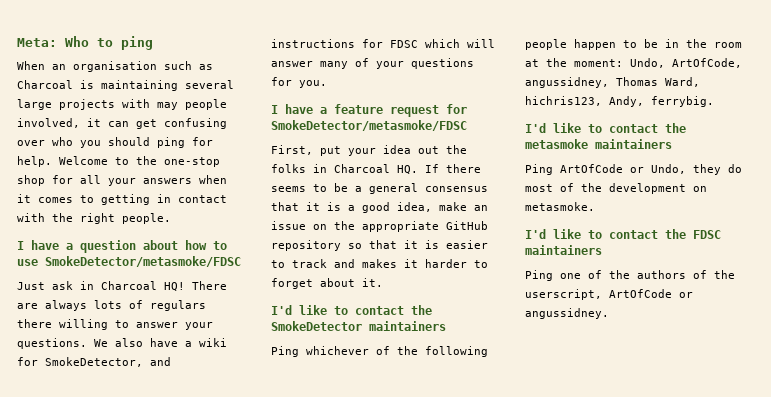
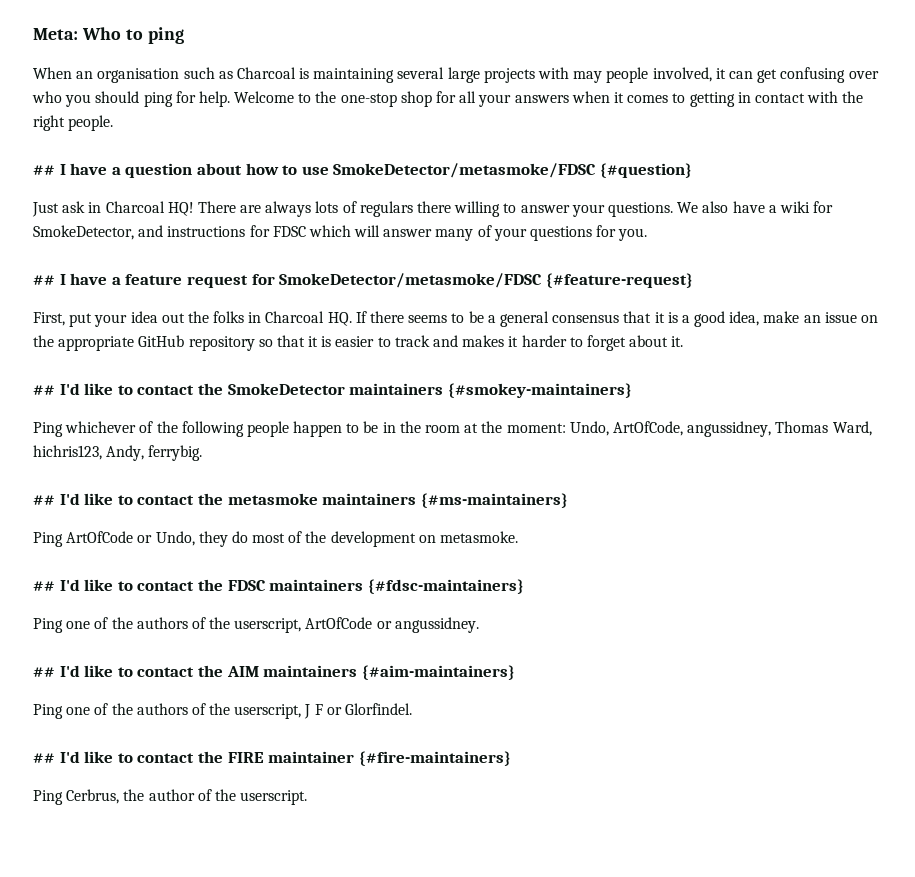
- I have a question about how to use SmokeDetector/metasmoke/FDSC
+ ## I have a question about how to use SmokeDetector/metasmoke/FDSC {#question}
- I have a feature request for SmokeDetector/metasmoke/FDSC
+ ## I have a feature request for SmokeDetector/metasmoke/FDSC {#feature-request}
- I'd like to contact the SmokeDetector maintainers
+ ## I'd like to contact the SmokeDetector maintainers {#smokey-maintainers}
- I'd like to contact the metasmoke maintainers
+ ## I'd like to contact the metasmoke maintainers {#ms-maintainers}
- I'd like to contact the FDSC maintainers
+ ## I'd like to contact the FDSC maintainers {#fdsc-maintainers}
+ ## I'd like to contact the AIM maintainers {#aim-maintainers}
+ Ping one of the authors of the userscript, J F or Glorfindel.
+ ## I'd like to contact the FIRE maintainer {#fire-maintainers}
+ Ping Cerbrus, the author of the userscript.

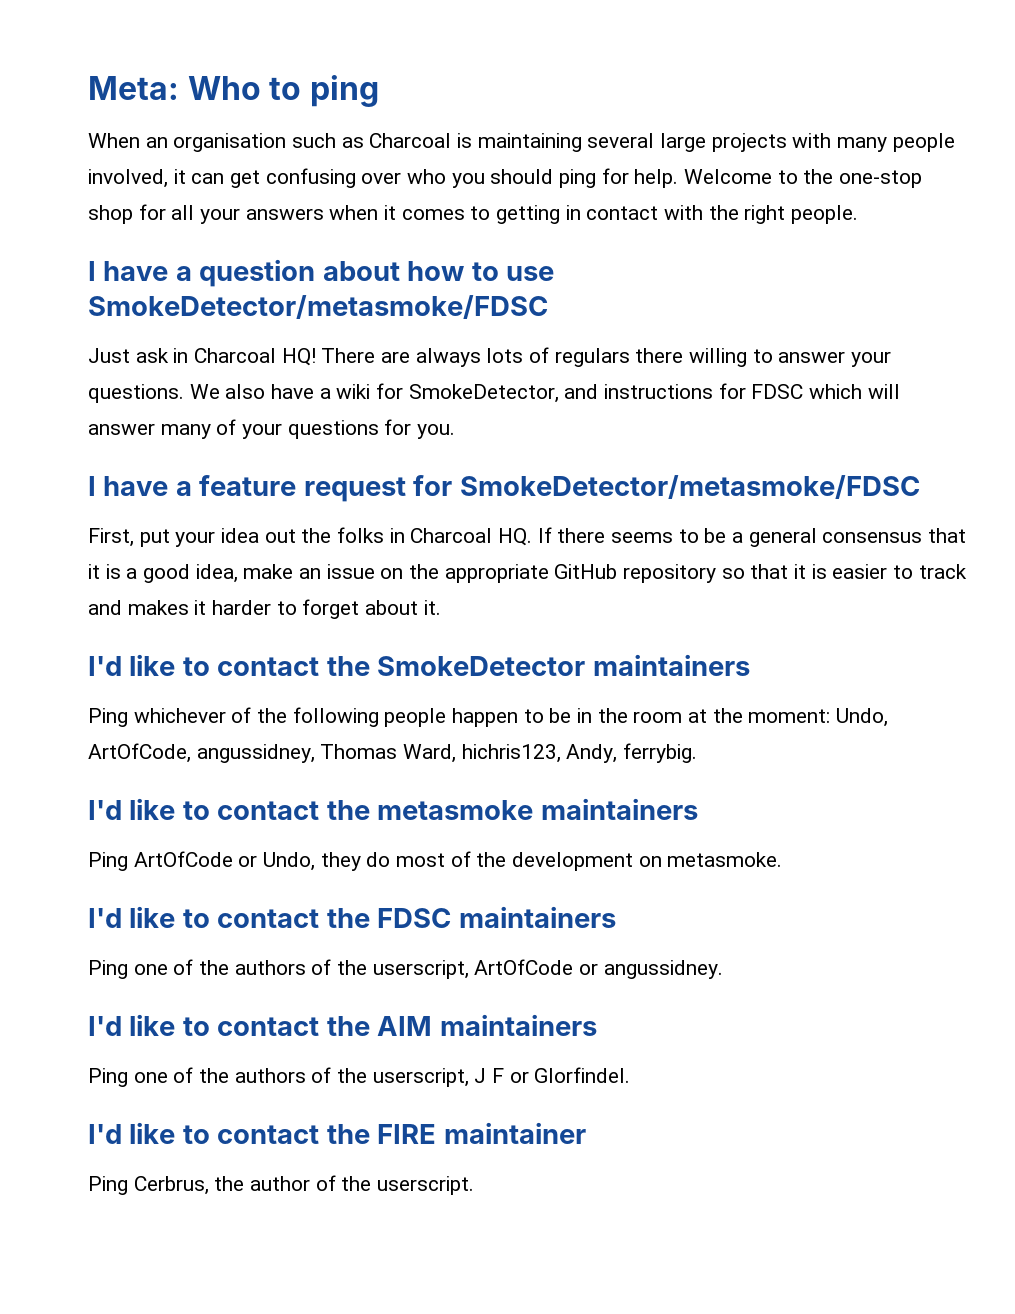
- When an organisation such as Charcoal is maintaining several large projects with may people involved, it can get confusing over who you should ping for help.
+ When an organisation such as Charcoal is maintaining several large projects with many people involved, it can get confusing over who you should ping for help.
- ## I have a question about how to use SmokeDetector/metasmoke/FDSC {#question}
+ I have a question about how to use SmokeDetector/metasmoke/FDSC
- ## I have a feature request for SmokeDetector/metasmoke/FDSC {#feature-request}
+ I have a feature request for SmokeDetector/metasmoke/FDSC
- ## I'd like to contact the SmokeDetector maintainers {#smokey-maintainers}
+ I'd like to contact the SmokeDetector maintainers
- ## I'd like to contact the metasmoke maintainers {#ms-maintainers}
+ I'd like to contact the metasmoke maintainers
- ## I'd like to contact the FDSC maintainers {#fdsc-maintainers}
+ I'd like to contact the FDSC maintainers
- ## I'd like to contact the AIM maintainers {#aim-maintainers}
+ I'd like to contact the AIM maintainers
- ## I'd like to contact the FIRE maintainer {#fire-maintainers}
+ I'd like to contact the FIRE maintainer

